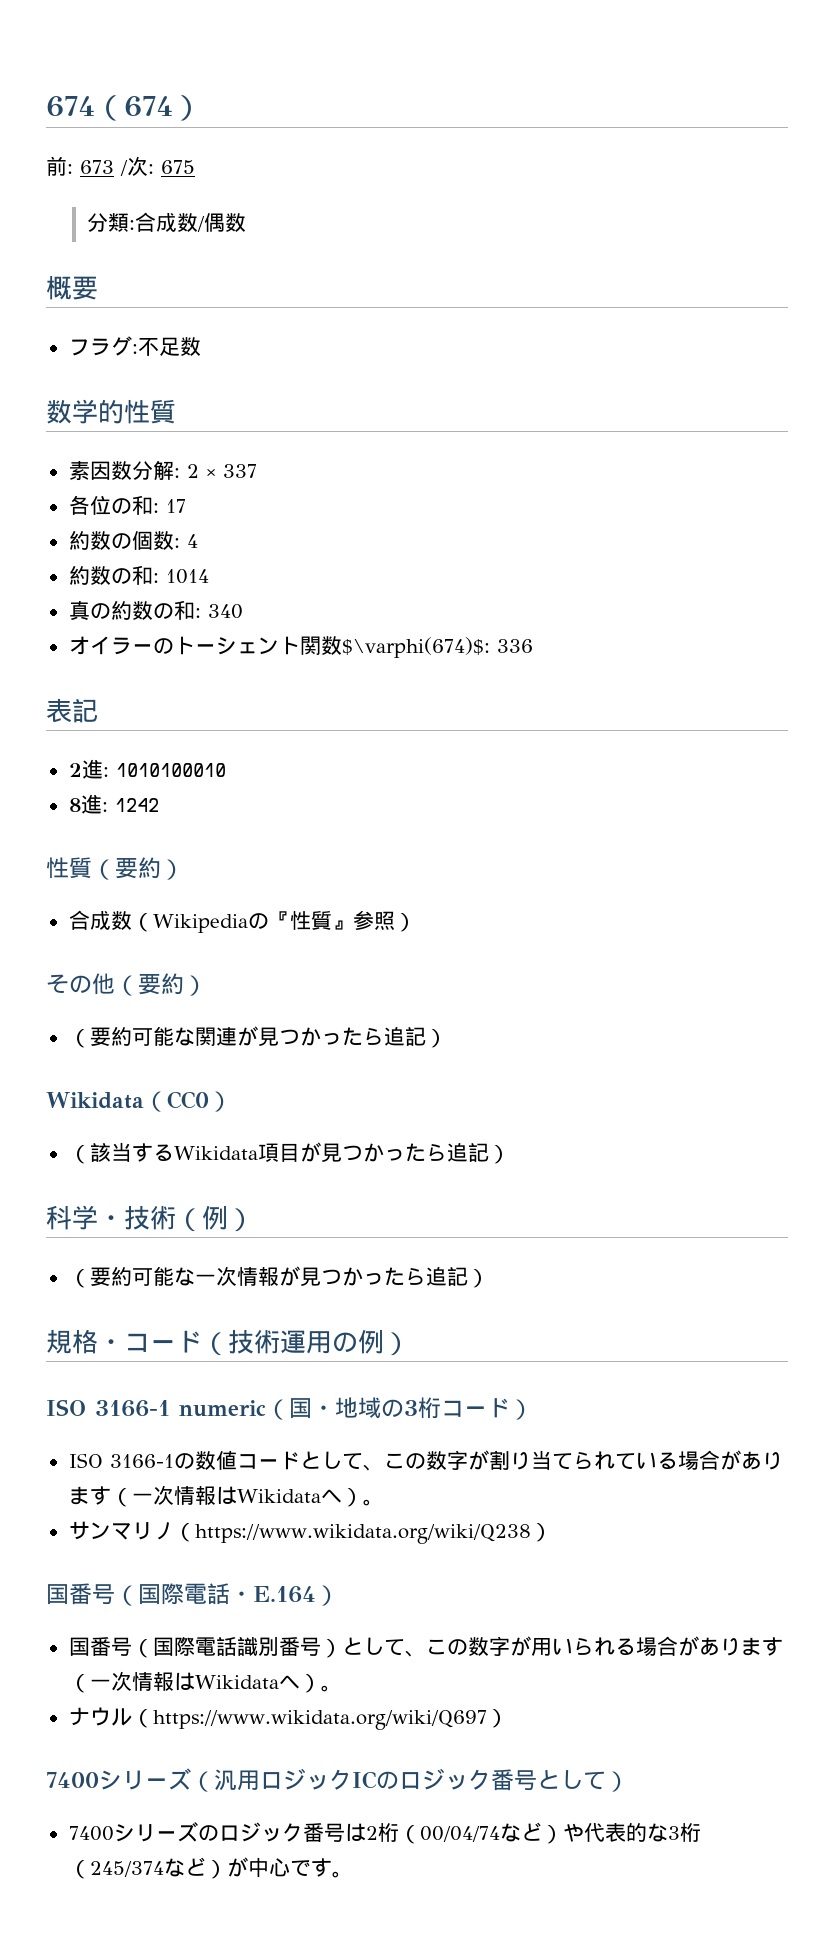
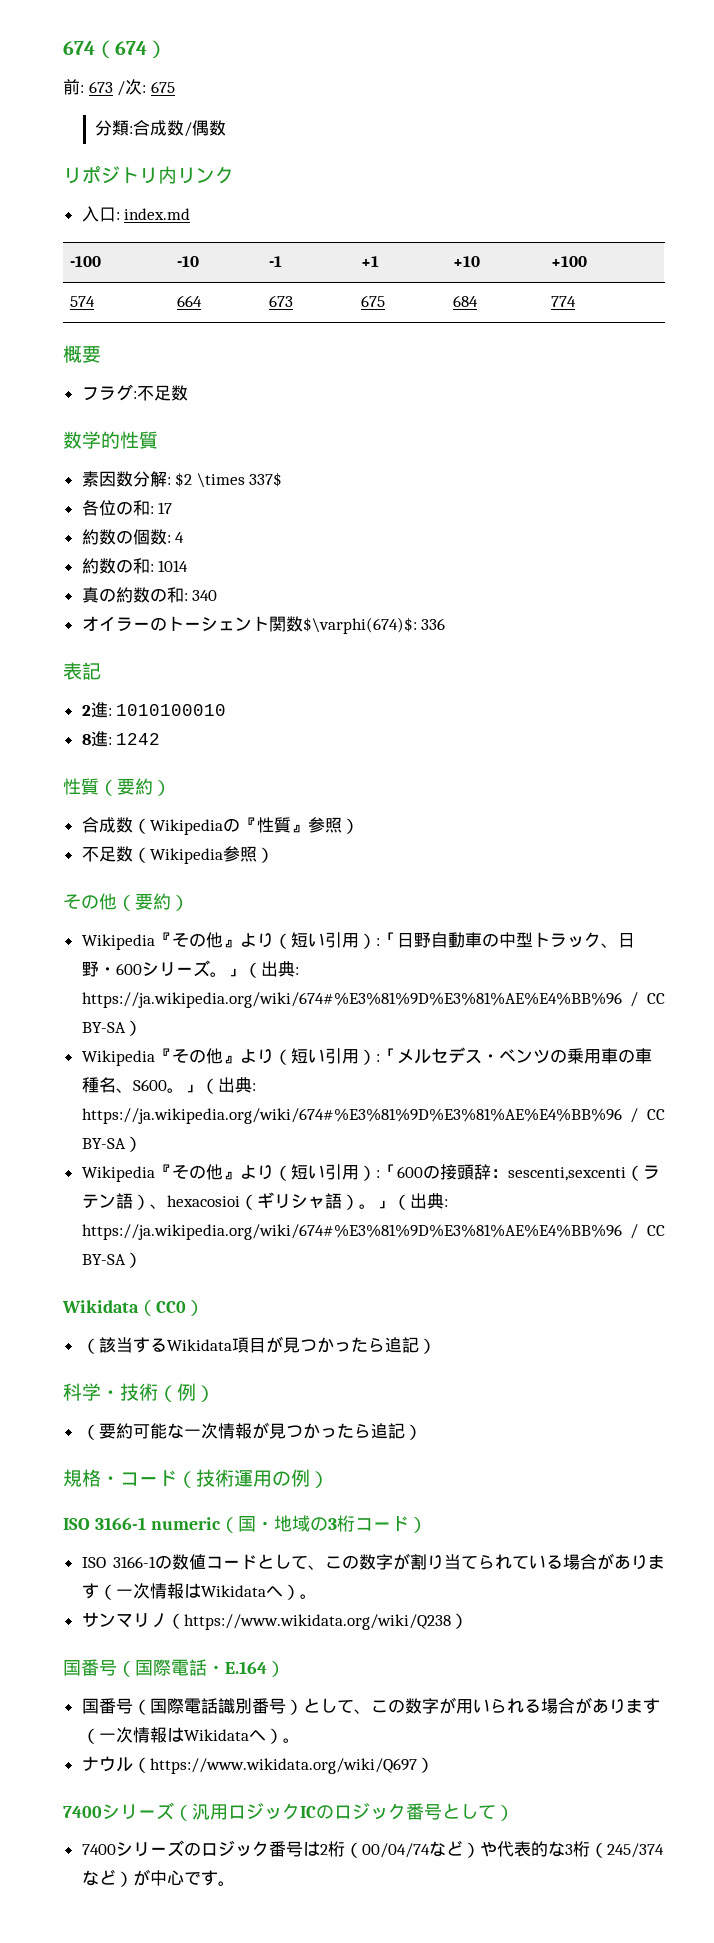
+ リポジトリ内リンク
+ 入口: index.md
+ -100 | -10 | -1 | +1 | +10 | +100
+ 574 | 664 | 673 | 675 | 684 | 774
- 素因数分解: 2 × 337
+ 素因数分解: $2 \times 337$
+ 不足数（Wikipedia参照）
- （要約可能な関連が見つかったら追記）
+ Wikipedia『その他』より（短い引用）:「日野自動車の中型トラック、日野・600シリーズ。」（出典: https://ja.wikipedia.org/wiki/674#%E3%81%9D%E3%81%AE%E4%BB%96 / CC BY-SA）
+ Wikipedia『その他』より（短い引用）:「メルセデス・ベンツの乗用車の車種名、S600。」（出典: https://ja.wikipedia.org/wiki/674#%E3%81%9D%E3%81%AE%E4%BB%96 / CC BY-SA）
+ Wikipedia『その他』より（短い引用）:「600の接頭辞：sescenti,sexcenti（ラテン語）、hexacosioi（ギリシャ語）。」（出典: https://ja.wikipedia.org/wiki/674#%E3%81%9D%E3%81%AE%E4%BB%96 / CC BY-SA）

